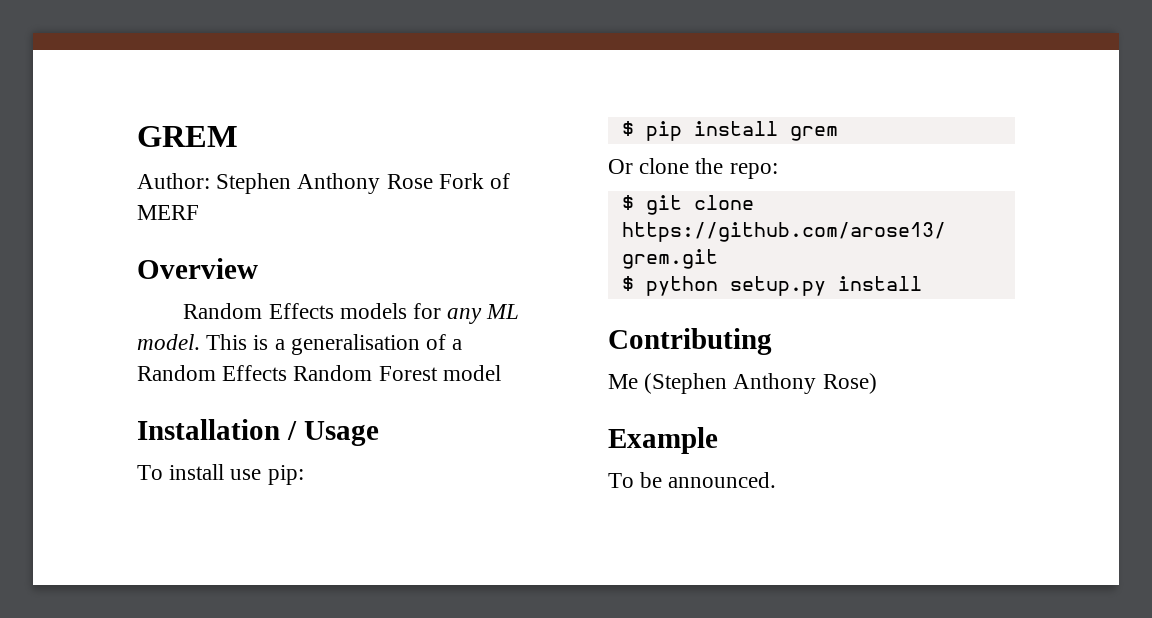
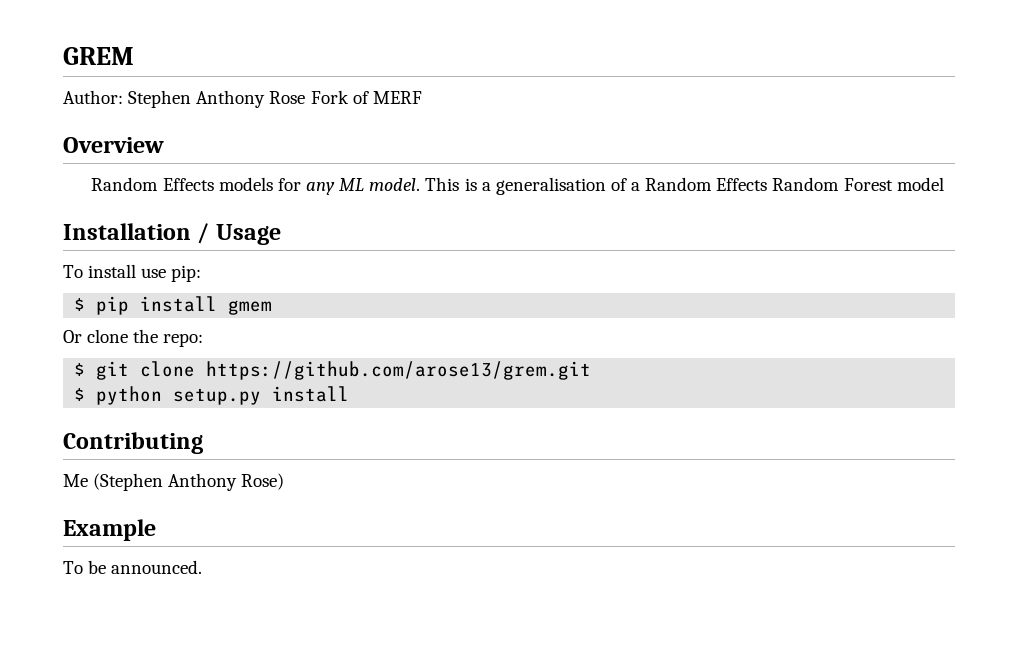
- $ pip install grem
+ $ pip install gmem

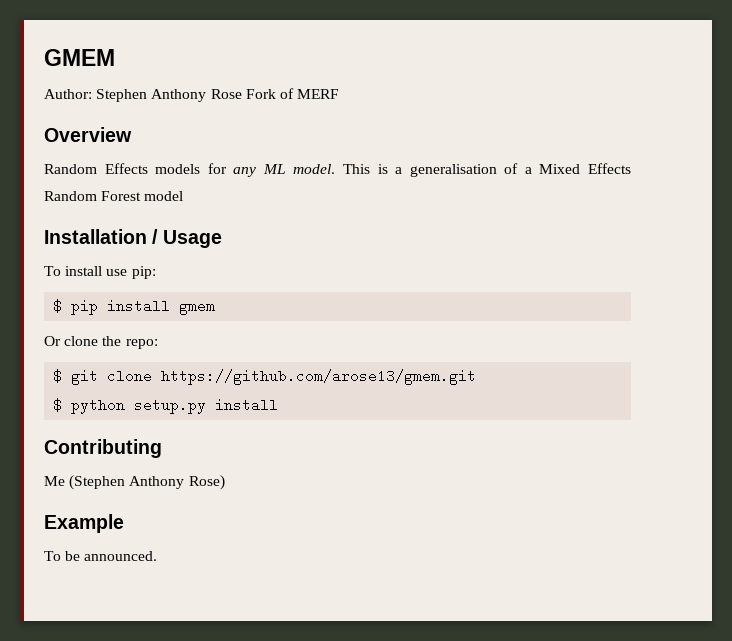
- GREM
+ GMEM
- This is a generalisation of a Random Effects Random Forest model
+ This is a generalisation of a Mixed Effects Random Forest model
- $ git clone https://github.com/arose13/grem.git
+ $ git clone https://github.com/arose13/gmem.git

